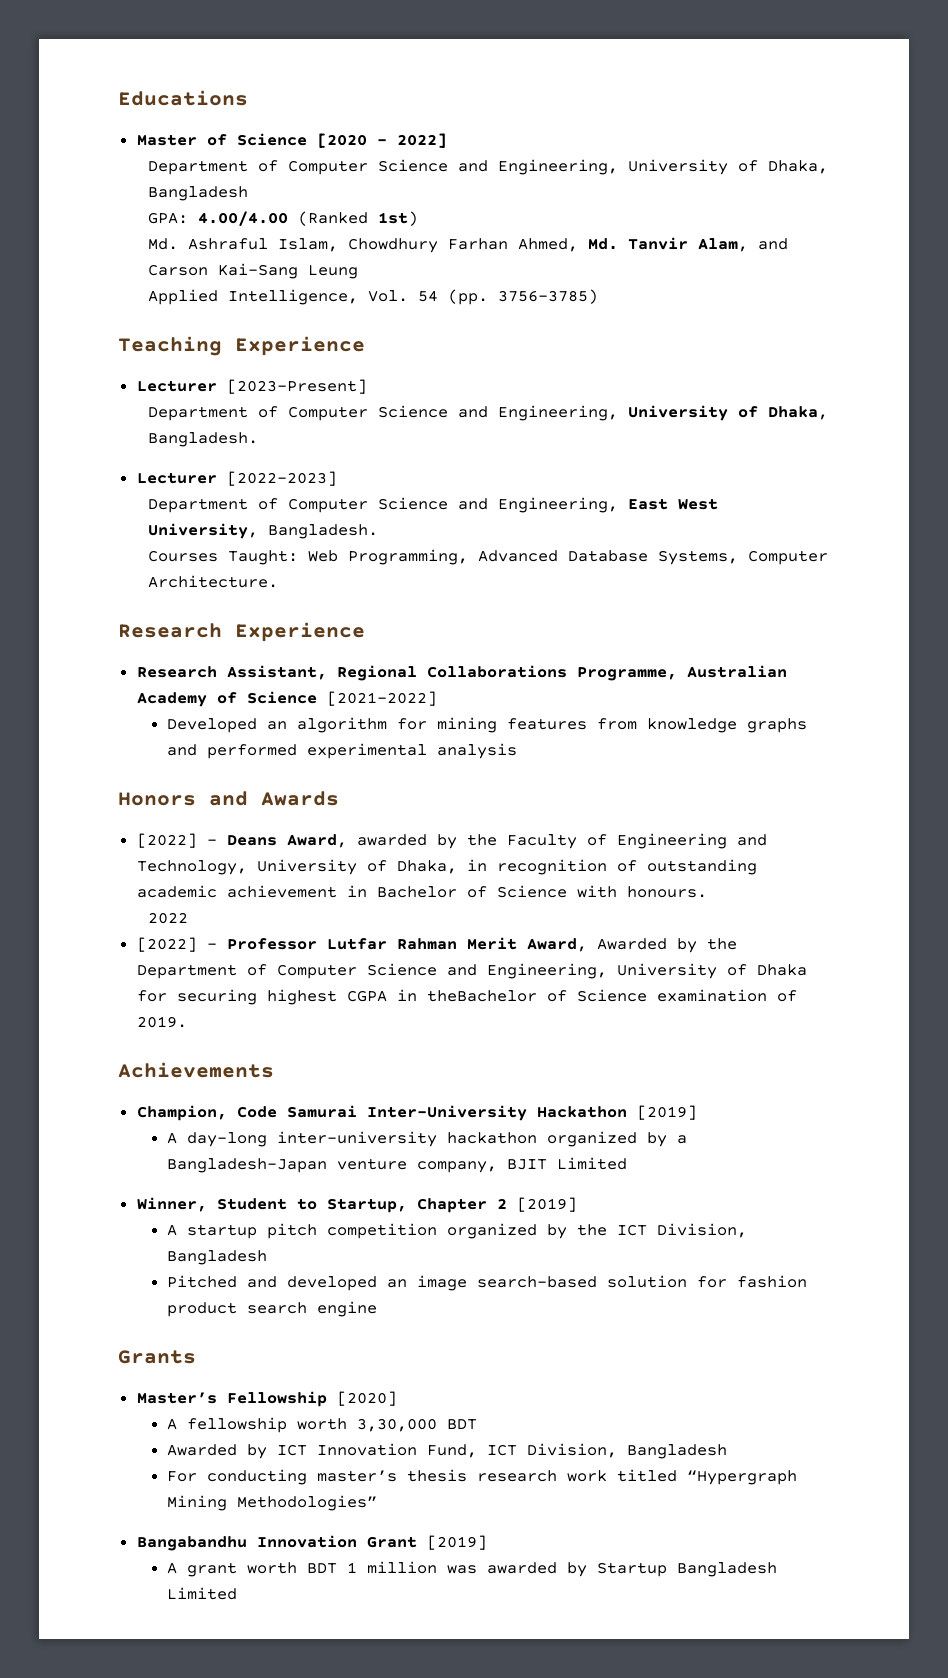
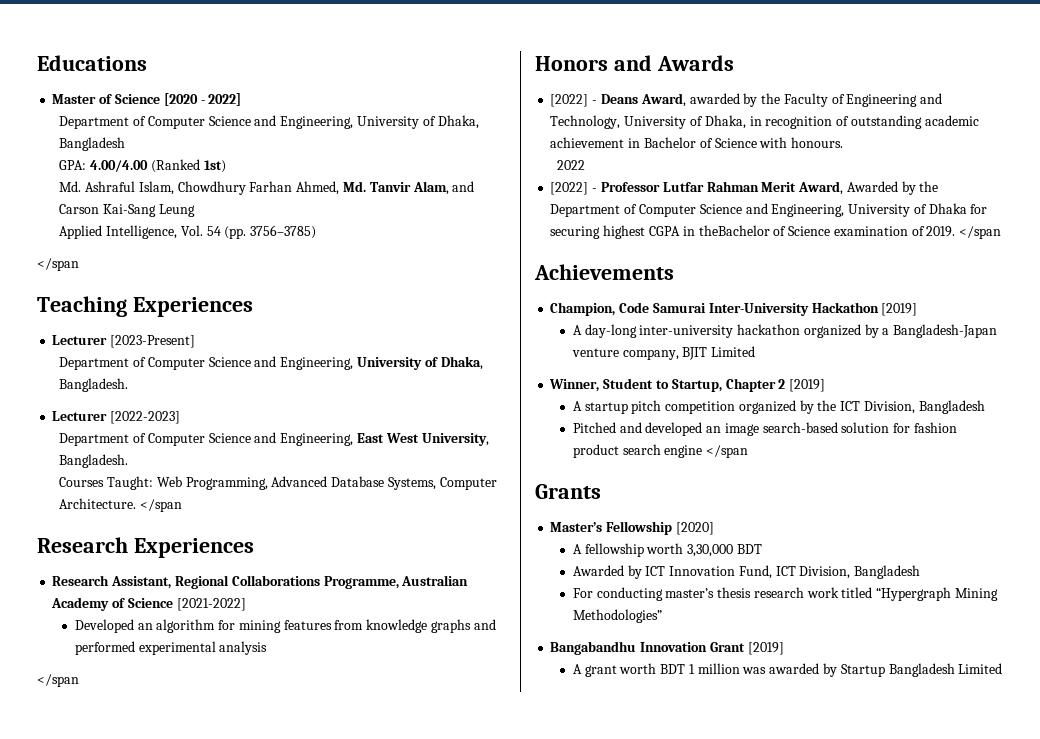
  Applied Intelligence, Vol. 54 (pp. 3756–3785)
+ </span
- Teaching Experience
+ Teaching Experiences
- Courses Taught: Web Programming, Advanced Database Systems, Computer Architecture.
- Research Experience
+ Courses Taught: Web Programming, Advanced Database Systems, Computer Architecture. </span
+ Research Experiences
  Developed an algorithm for mining features from knowledge graphs and performed experimental analysis
+ </span
- [2022] - Professor Lutfar Rahman Merit Award, Awarded by the Department of Computer Science and Engineering, University of Dhaka for securing highest CGPA in theBachelor of Science examination of 2019.
+ [2022] - Professor Lutfar Rahman Merit Award, Awarded by the Department of Computer Science and Engineering, University of Dhaka for securing highest CGPA in theBachelor of Science examination of 2019. </span
- Pitched and developed an image search-based solution for fashion product search engine
+ Pitched and developed an image search-based solution for fashion product search engine </span

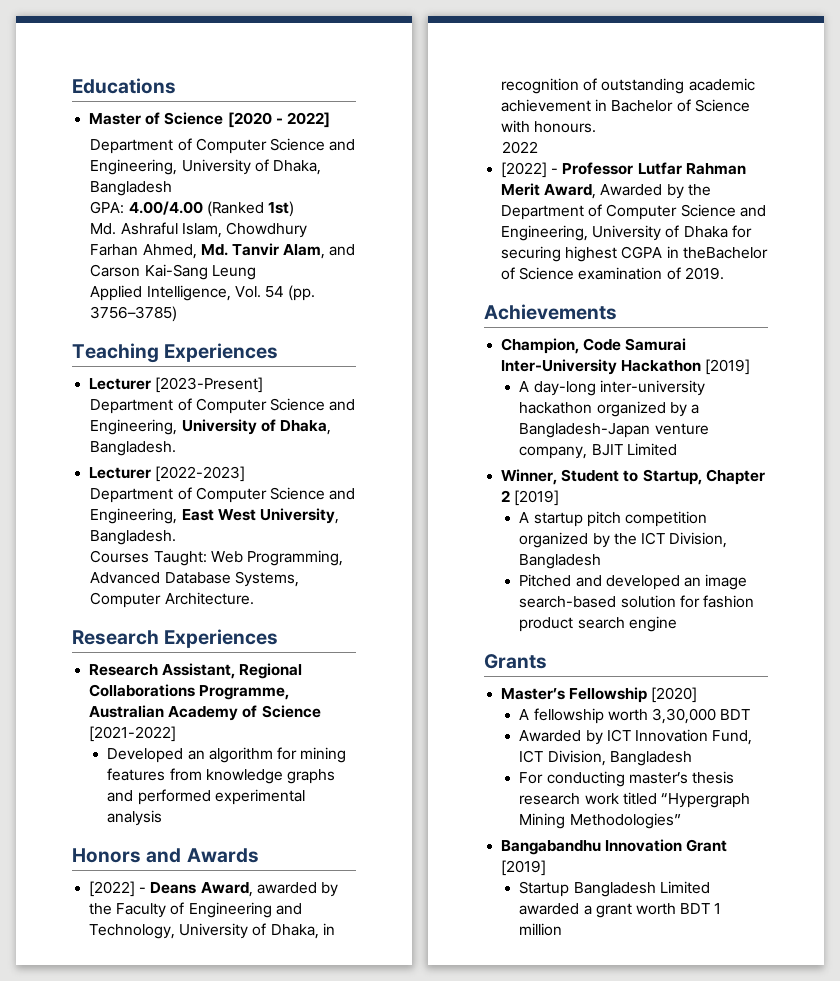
  Applied Intelligence, Vol. 54 (pp. 3756–3785)
- </span
- Courses Taught: Web Programming, Advanced Database Systems, Computer Architecture. </span
+ Courses Taught: Web Programming, Advanced Database Systems, Computer Architecture.
  Developed an algorithm for mining features from knowledge graphs and performed experimental analysis
- </span
- [2022] - Professor Lutfar Rahman Merit Award, Awarded by the Department of Computer Science and Engineering, University of Dhaka for securing highest CGPA in theBachelor of Science examination of 2019. </span
+ [2022] - Professor Lutfar Rahman Merit Award, Awarded by the Department of Computer Science and Engineering, University of Dhaka for securing highest CGPA in theBachelor of Science examination of 2019.
- Pitched and developed an image search-based solution for fashion product search engine </span
+ Pitched and developed an image search-based solution for fashion product search engine
- A grant worth BDT 1 million was awarded by Startup Bangladesh Limited
+ Startup Bangladesh Limited awarded a grant worth BDT 1 million

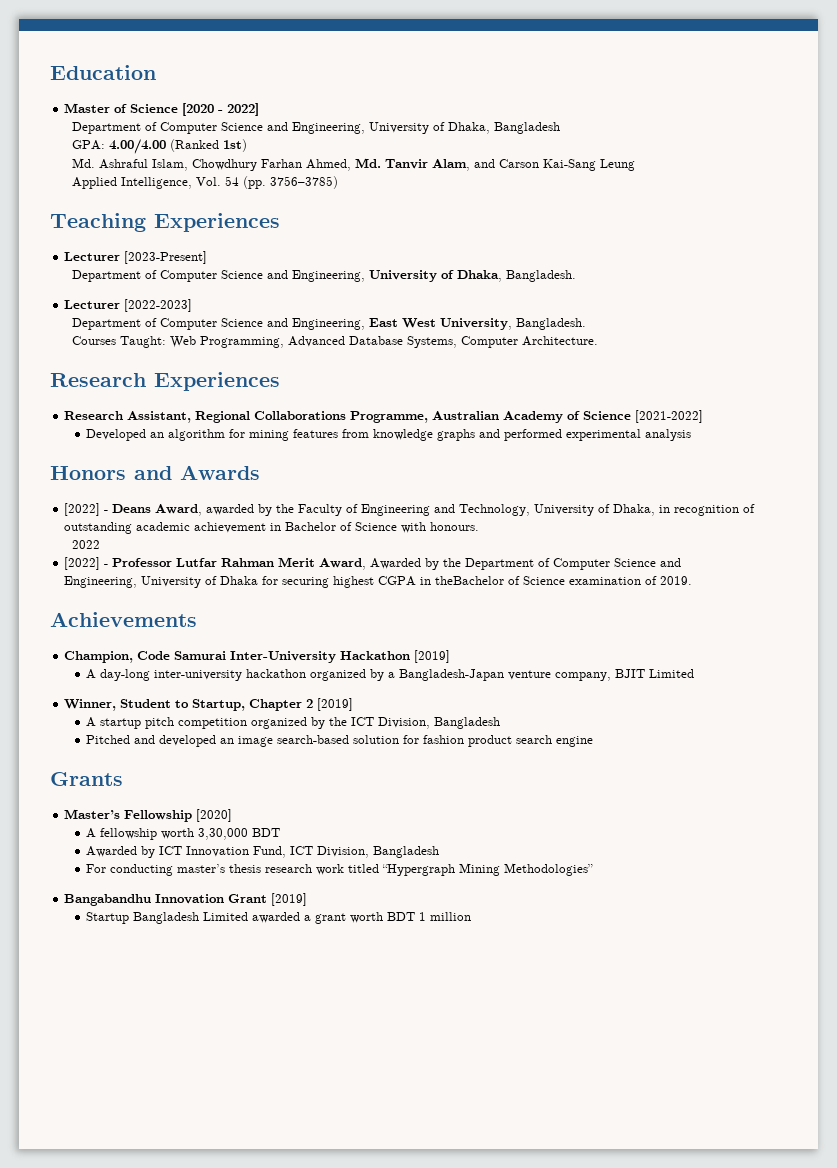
- Educations
+ Education

